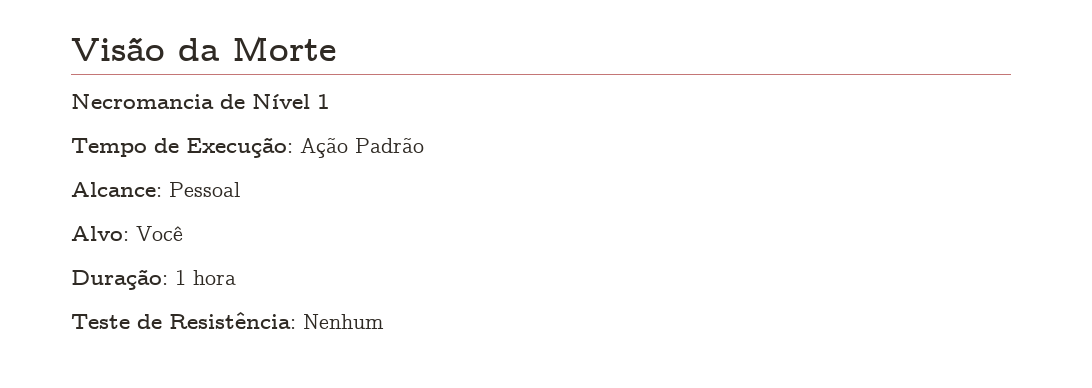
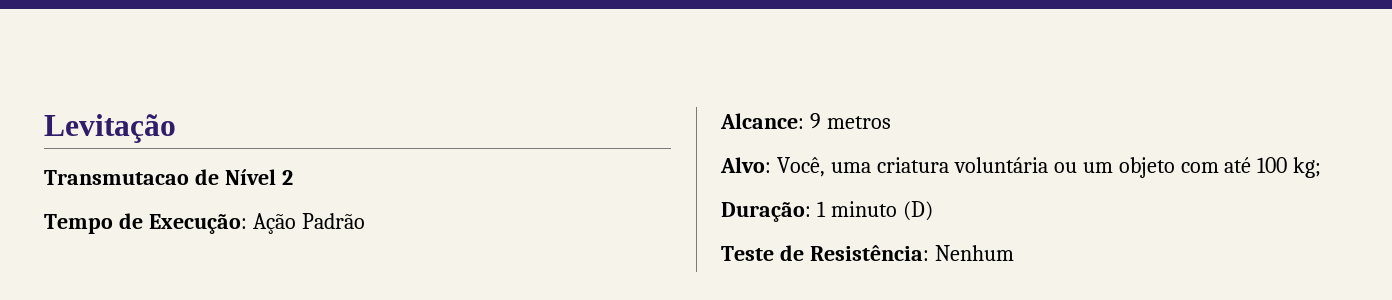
- Visão da Morte
- Necromancia de Nível 1
+ Levitação
+ Transmutacao de Nível 2
- Alcance: Pessoal
+ Alcance: 9 metros
- Alvo: Você
+ Alvo: Você, uma criatura voluntária ou um objeto com até 100 kg;
- Duração: 1 hora
+ Duração: 1 minuto (D)

